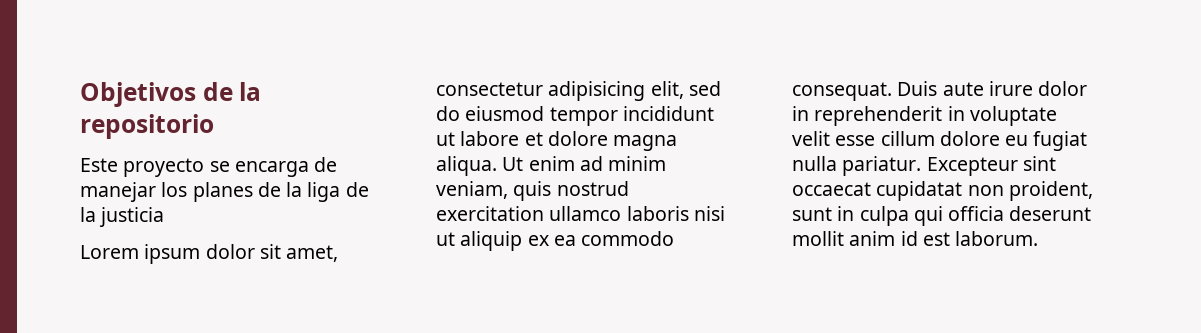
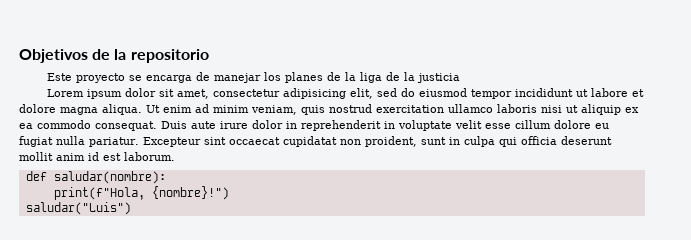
+ def saludar(nombre):
+ print(f"Hola, {nombre}!")
+ saludar("Luis")

